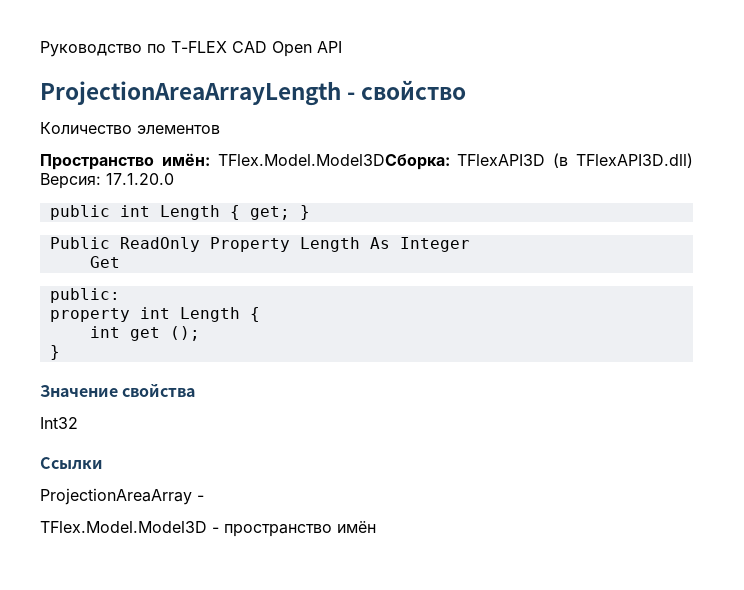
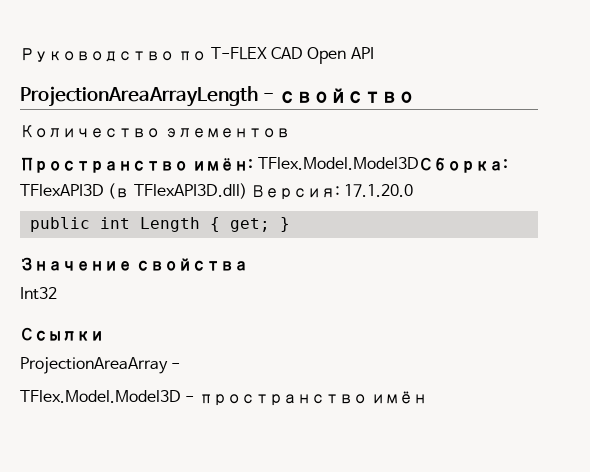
- Public ReadOnly Property Length As Integer
- Get
- public:
- property int Length {
- int get ();
- }

